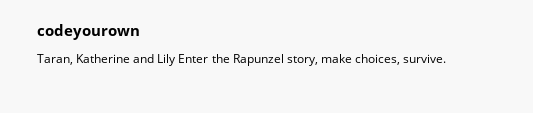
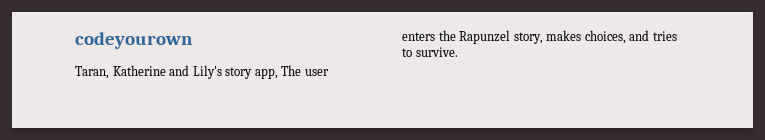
- Taran, Katherine and Lily Enter the Rapunzel story, make choices, survive.
+ Taran, Katherine and Lily's story app, The user enters the Rapunzel story, makes choices, and tries to survive.

